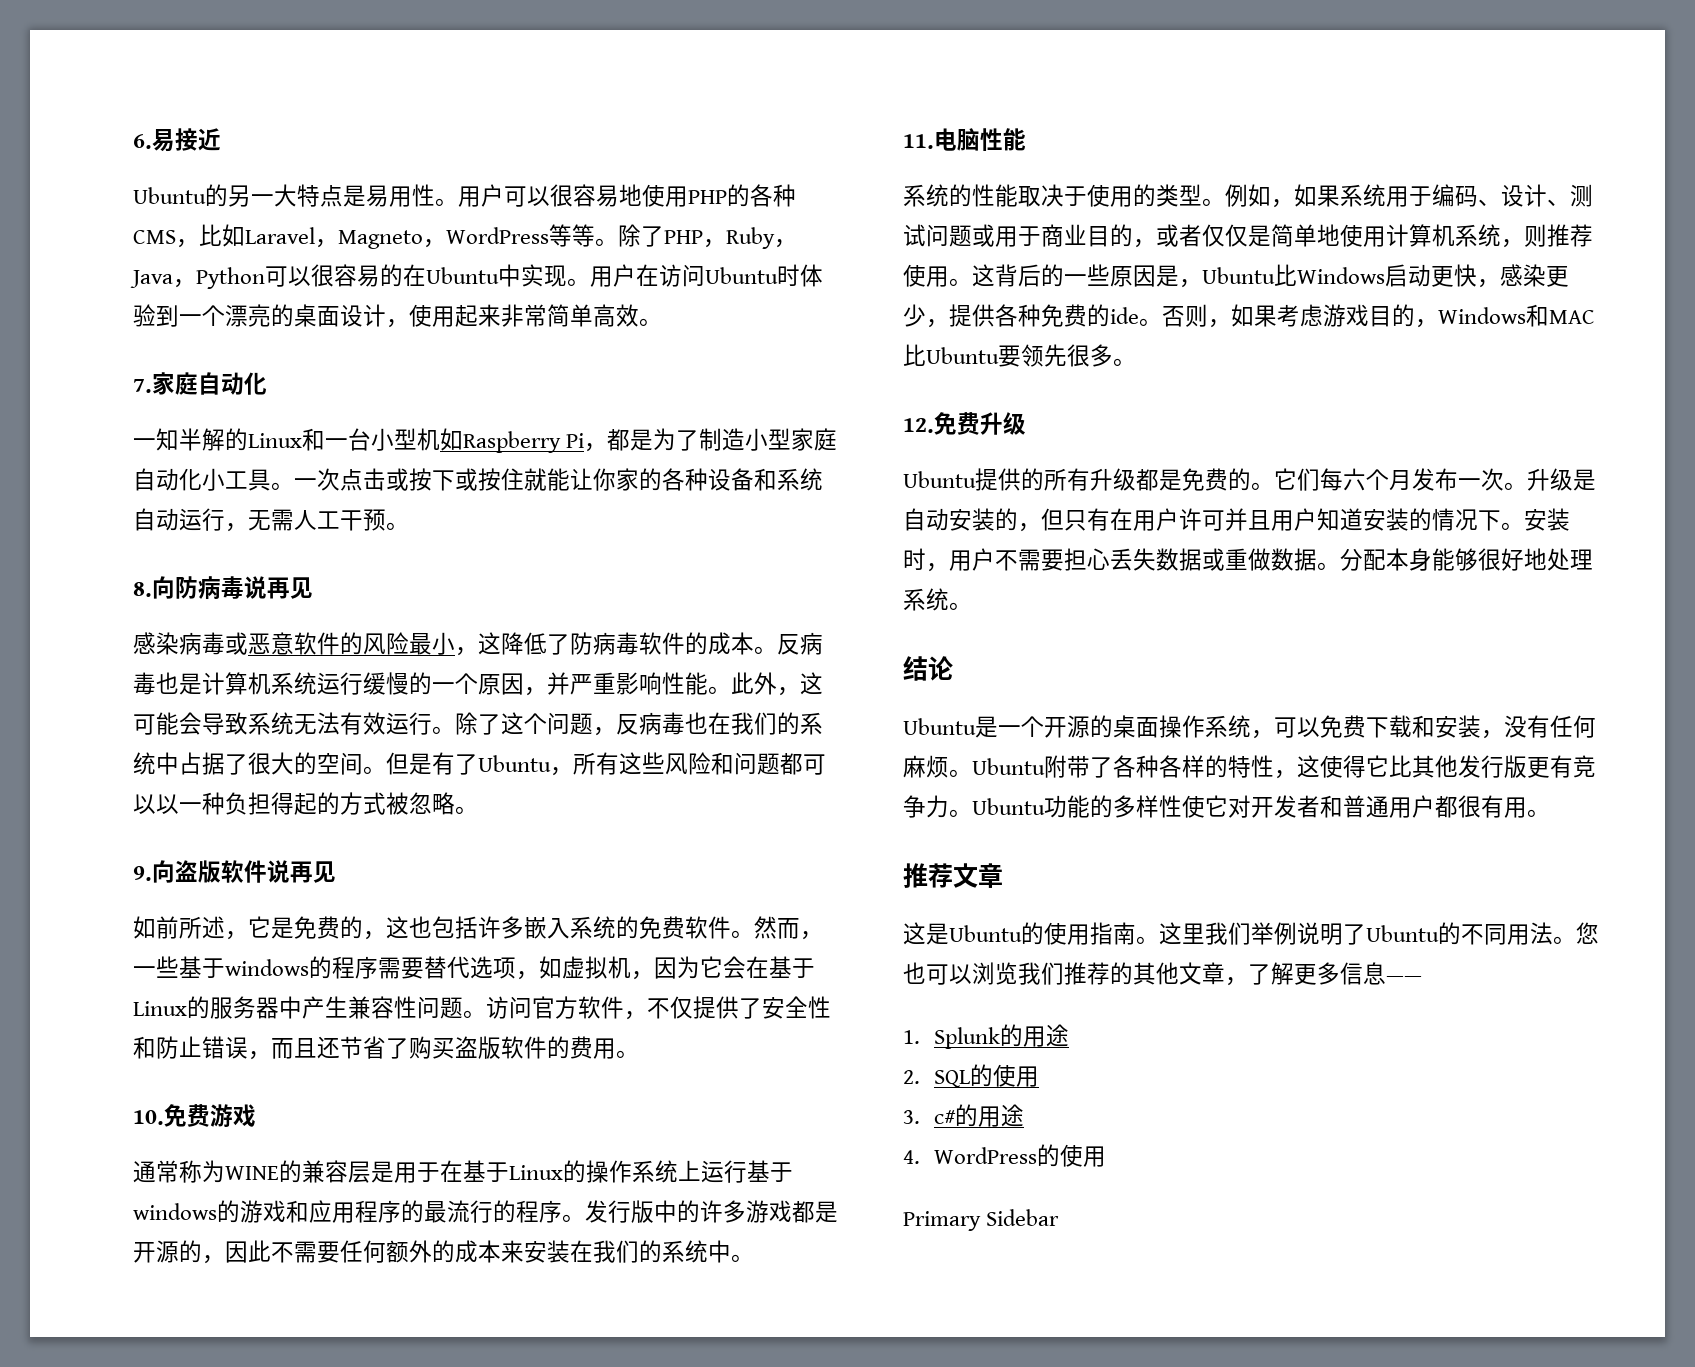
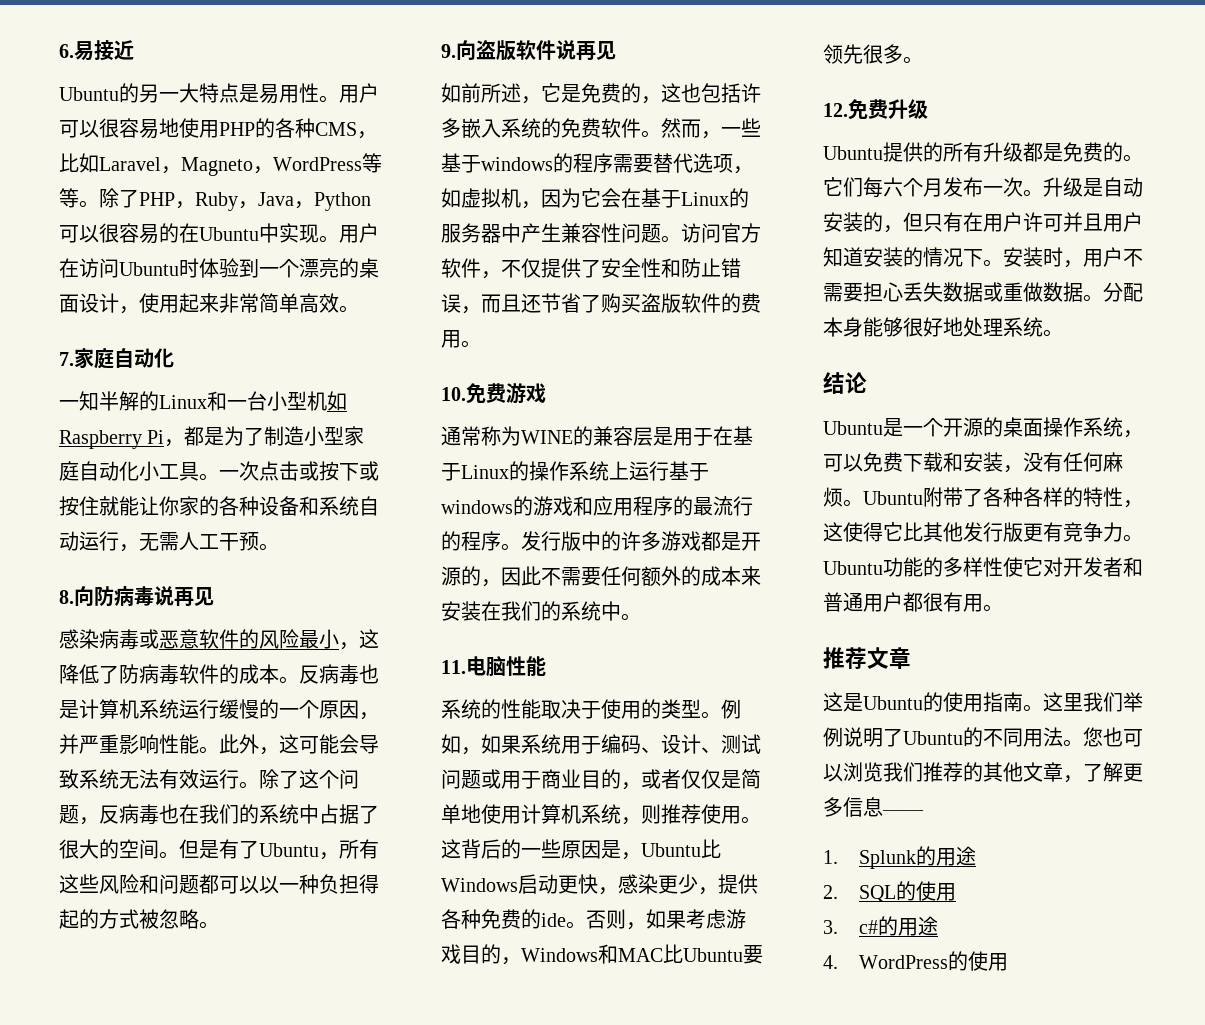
- Primary Sidebar

